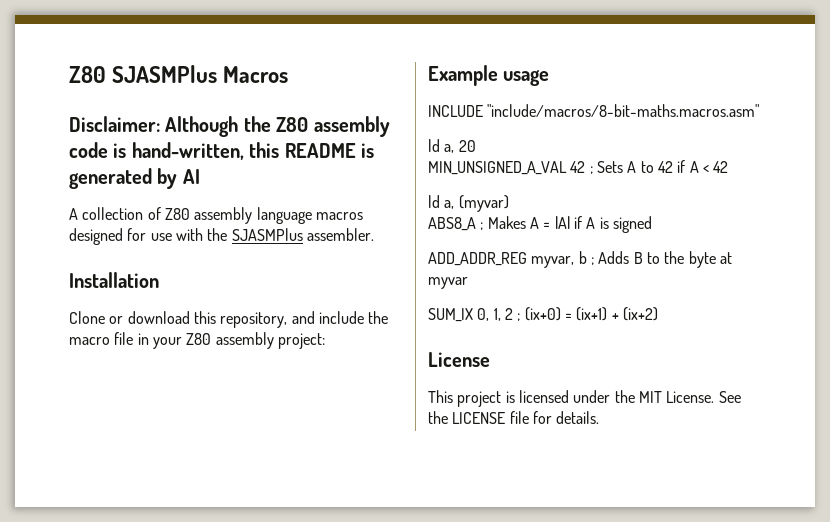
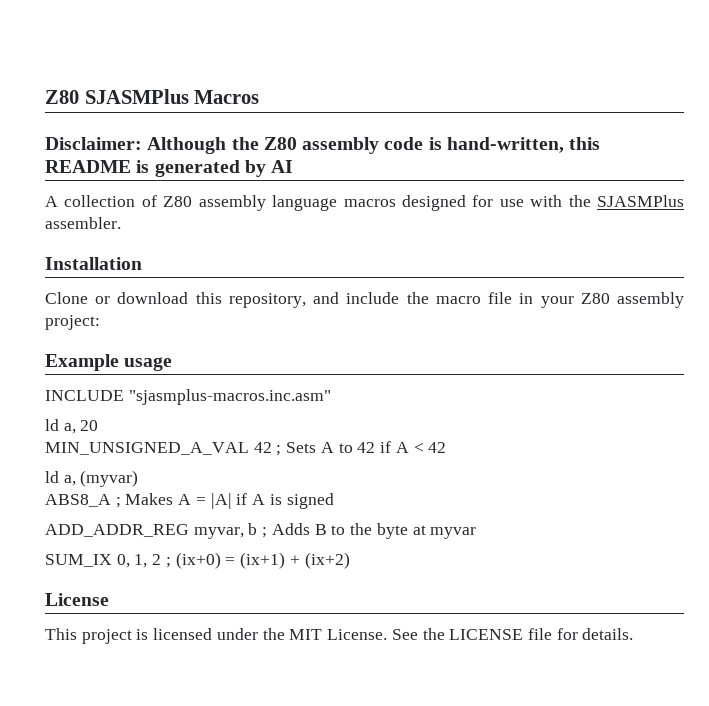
- INCLUDE "include/macros/8-bit-maths.macros.asm"
+ INCLUDE "sjasmplus-macros.inc.asm"

